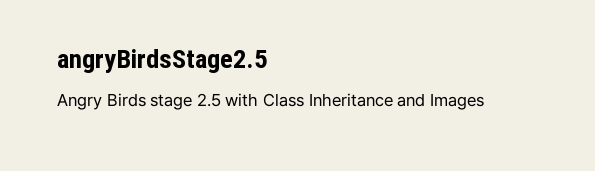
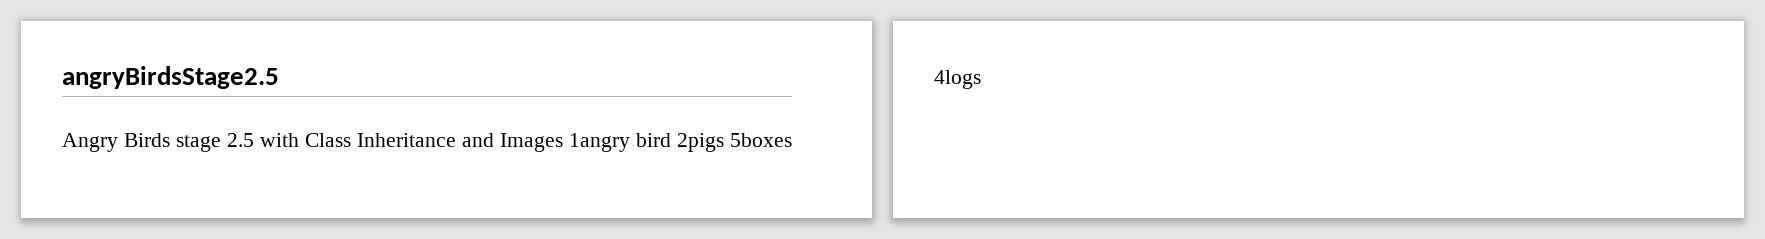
- Angry Birds stage 2.5 with Class Inheritance and Images
+ Angry Birds stage 2.5 with Class Inheritance and Images 1angry bird 2pigs 5boxes 4logs

